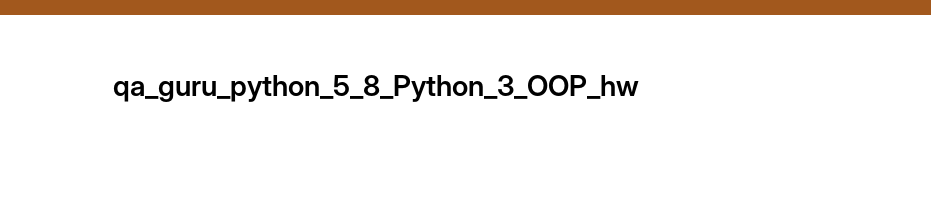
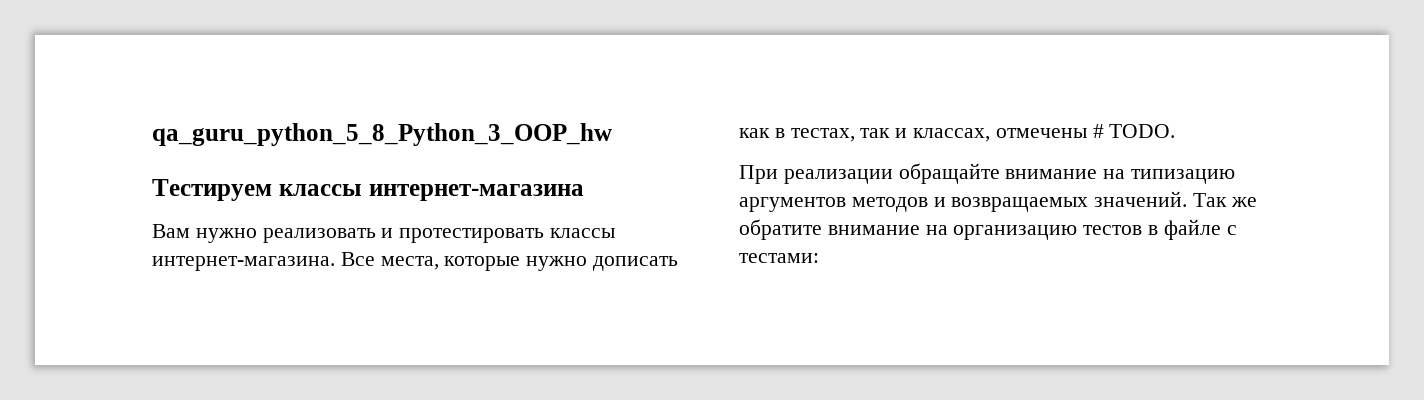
+ Тестируем классы интернет-магазина
+ Вам нужно реализовать и протестировать классы интернет-магазина. Все места, которые нужно дописать как в тестах, так и классах, отмечены # TODO.
+ При реализации обращайте внимание на типизацию аргументов методов и возвращаемых значений. Так же обратите внимание на организацию тестов в файле с тестами:

